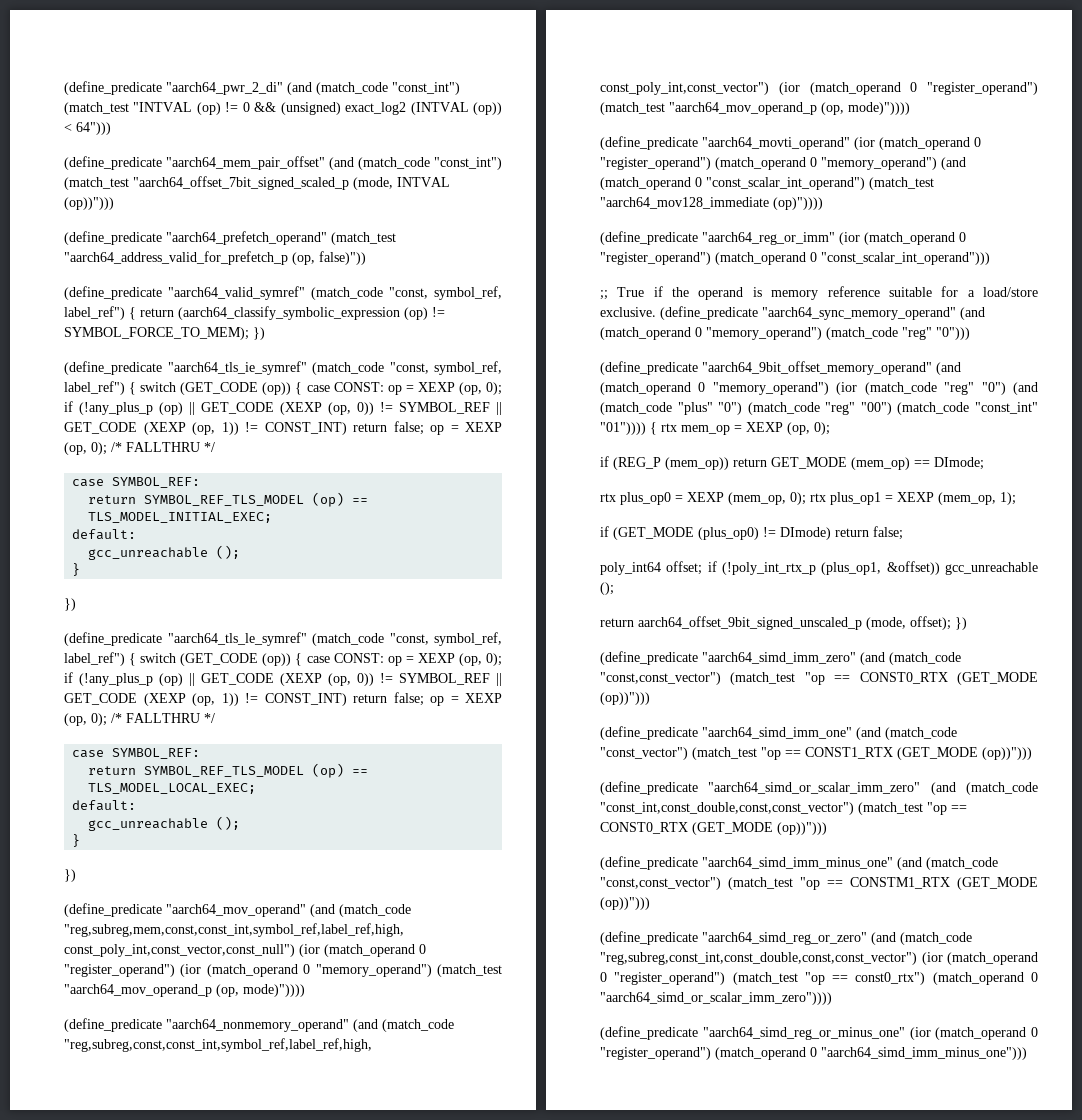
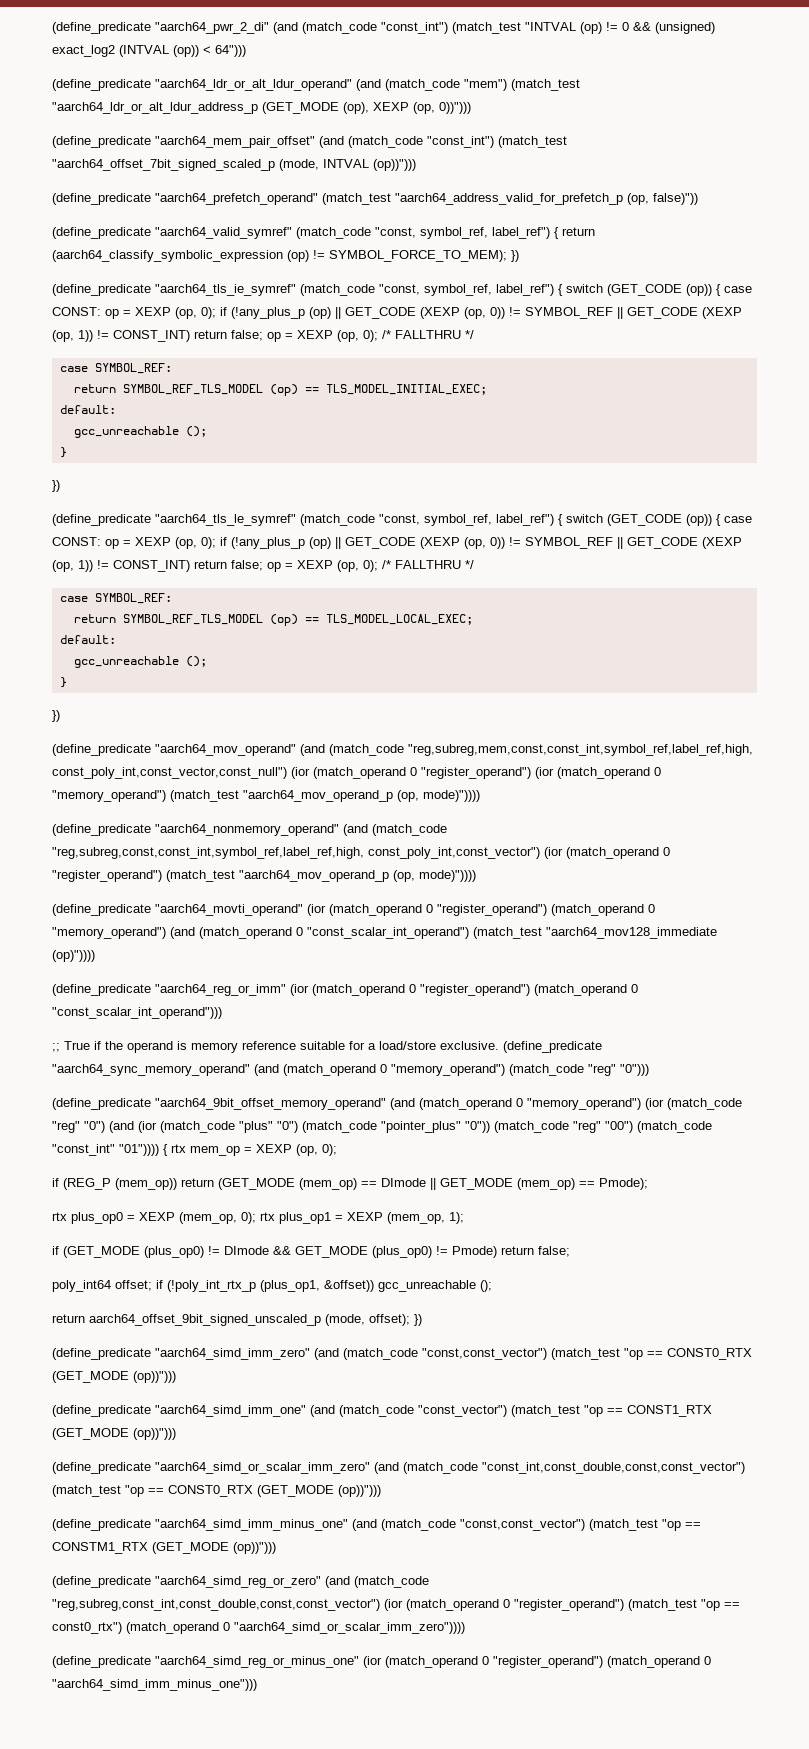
+ (define_predicate "aarch64_ldr_or_alt_ldur_operand" (and (match_code "mem") (match_test "aarch64_ldr_or_alt_ldur_address_p (GET_MODE (op), XEXP (op, 0))")))
- (define_predicate "aarch64_9bit_offset_memory_operand" (and (match_operand 0 "memory_operand") (ior (match_code "reg" "0") (and (match_code "plus" "0") (match_code "reg" "00") (match_code "const_int" "01")))) { rtx mem_op = XEXP (op, 0);
+ (define_predicate "aarch64_9bit_offset_memory_operand" (and (match_operand 0 "memory_operand") (ior (match_code "reg" "0") (and (ior (match_code "plus" "0") (match_code "pointer_plus" "0")) (match_code "reg" "00") (match_code "const_int" "01")))) { rtx mem_op = XEXP (op, 0);
- if (REG_P (mem_op)) return GET_MODE (mem_op) == DImode;
+ if (REG_P (mem_op)) return (GET_MODE (mem_op) == DImode || GET_MODE (mem_op) == Pmode);
- if (GET_MODE (plus_op0) != DImode) return false;
+ if (GET_MODE (plus_op0) != DImode && GET_MODE (plus_op0) != Pmode) return false;

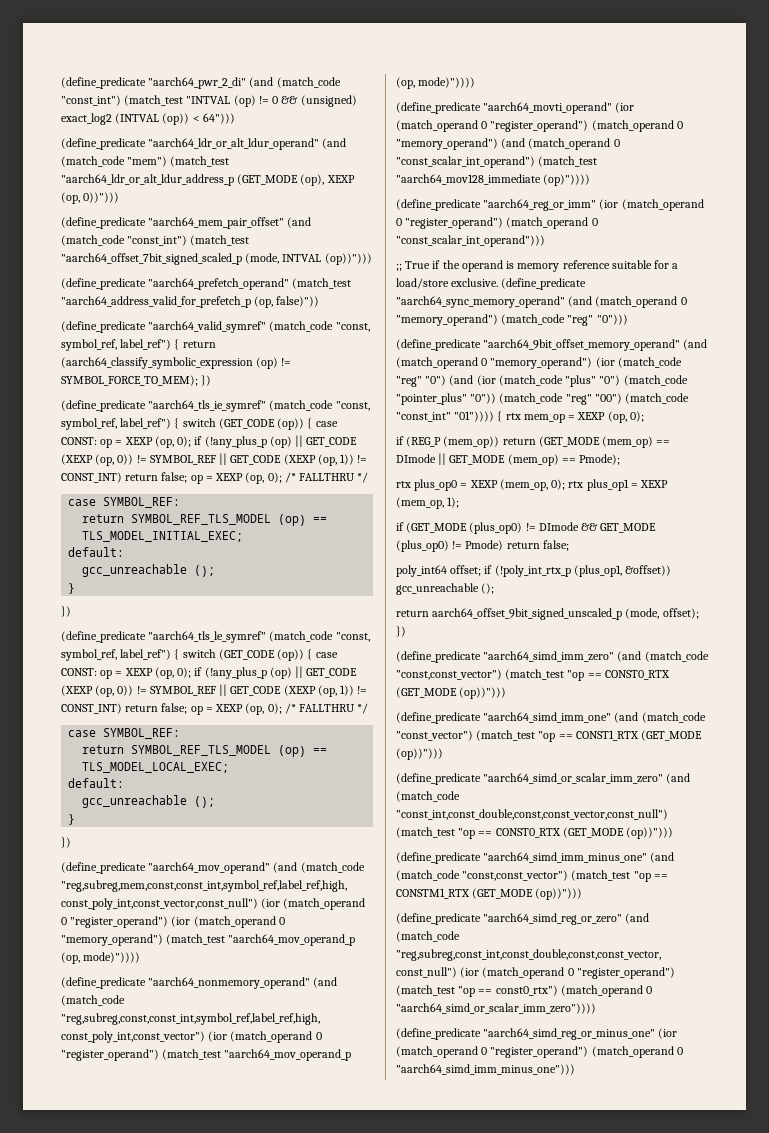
- (define_predicate "aarch64_simd_or_scalar_imm_zero" (and (match_code "const_int,const_double,const,const_vector") (match_test "op == CONST0_RTX (GET_MODE (op))")))
+ (define_predicate "aarch64_simd_or_scalar_imm_zero" (and (match_code "const_int,const_double,const,const_vector,const_null") (match_test "op == CONST0_RTX (GET_MODE (op))")))
- (define_predicate "aarch64_simd_reg_or_zero" (and (match_code "reg,subreg,const_int,const_double,const,const_vector") (ior (match_operand 0 "register_operand") (match_test "op == const0_rtx") (match_operand 0 "aarch64_simd_or_scalar_imm_zero"))))
+ (define_predicate "aarch64_simd_reg_or_zero" (and (match_code "reg,subreg,const_int,const_double,const,const_vector, const_null") (ior (match_operand 0 "register_operand") (match_test "op == const0_rtx") (match_operand 0 "aarch64_simd_or_scalar_imm_zero"))))

